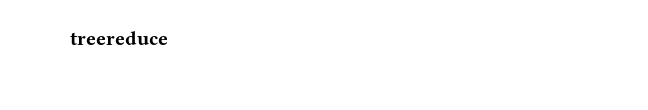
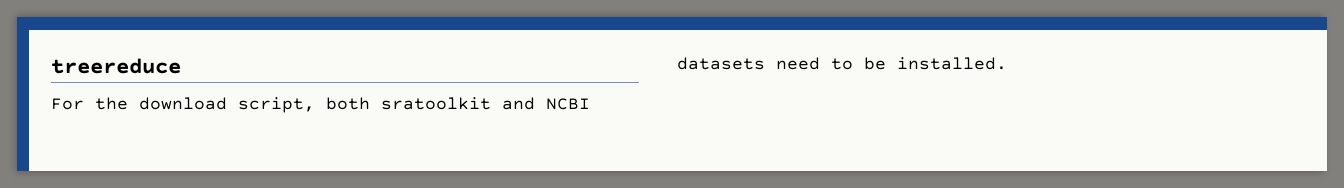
+ For the download script, both sratoolkit and NCBI datasets need to be installed.

